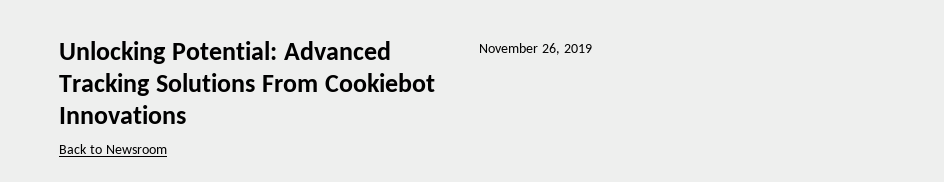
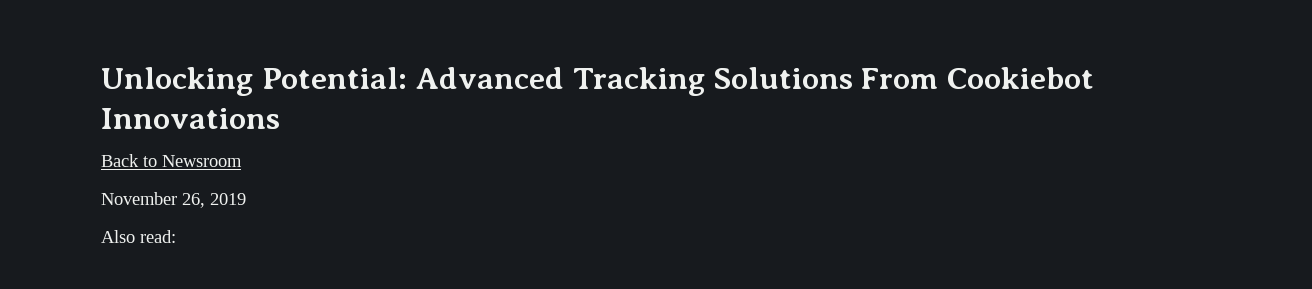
+ Also read:

